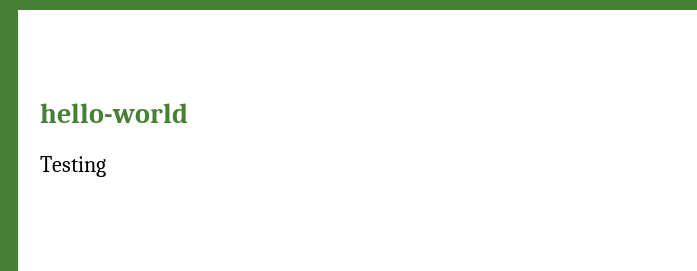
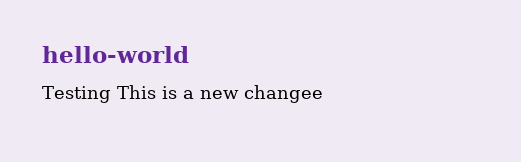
- Testing
+ Testing This is a new changee

